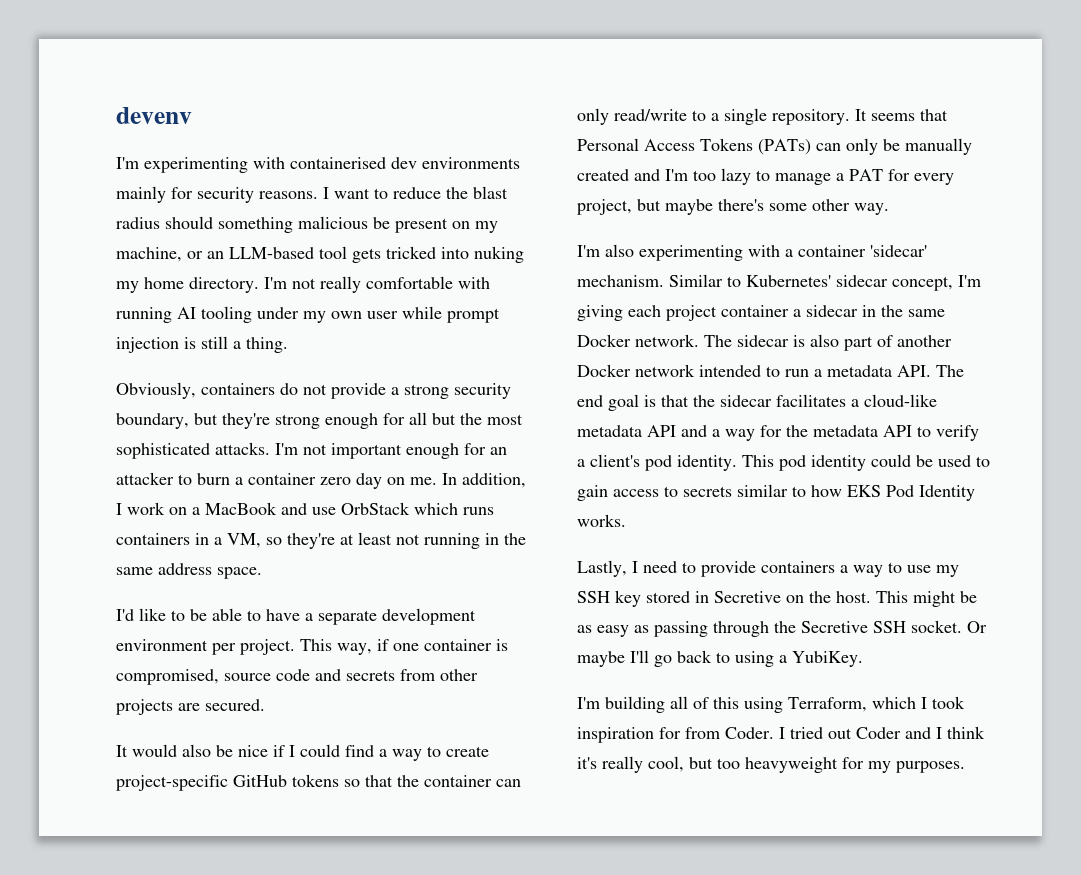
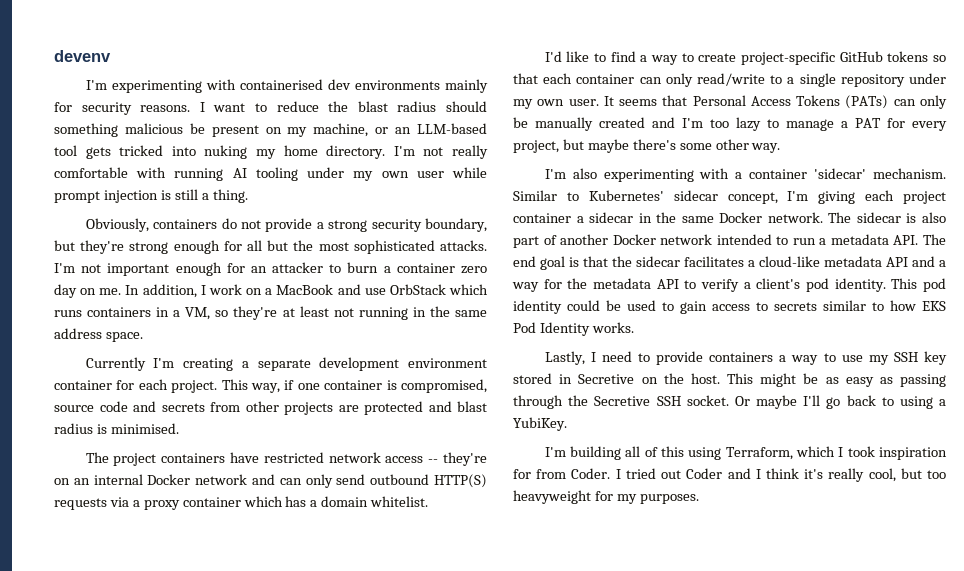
- I'd like to be able to have a separate development environment per project.
+ Currently I'm creating a separate development environment container for each project.
- This way, if one container is compromised, source code and secrets from other projects are secured.
- It would also be nice if I could find a way to create project-specific GitHub tokens so that the container can only read/write to a single repository.
+ This way, if one container is compromised, source code and secrets from other projects are protected and blast radius is minimised.
+ The project containers have restricted network access -- they're on an internal Docker network and can only send outbound HTTP(S) requests via a proxy container which has a domain whitelist.
+ I'd like to find a way to create project-specific GitHub tokens so that each container can only read/write to a single repository under my own user.

